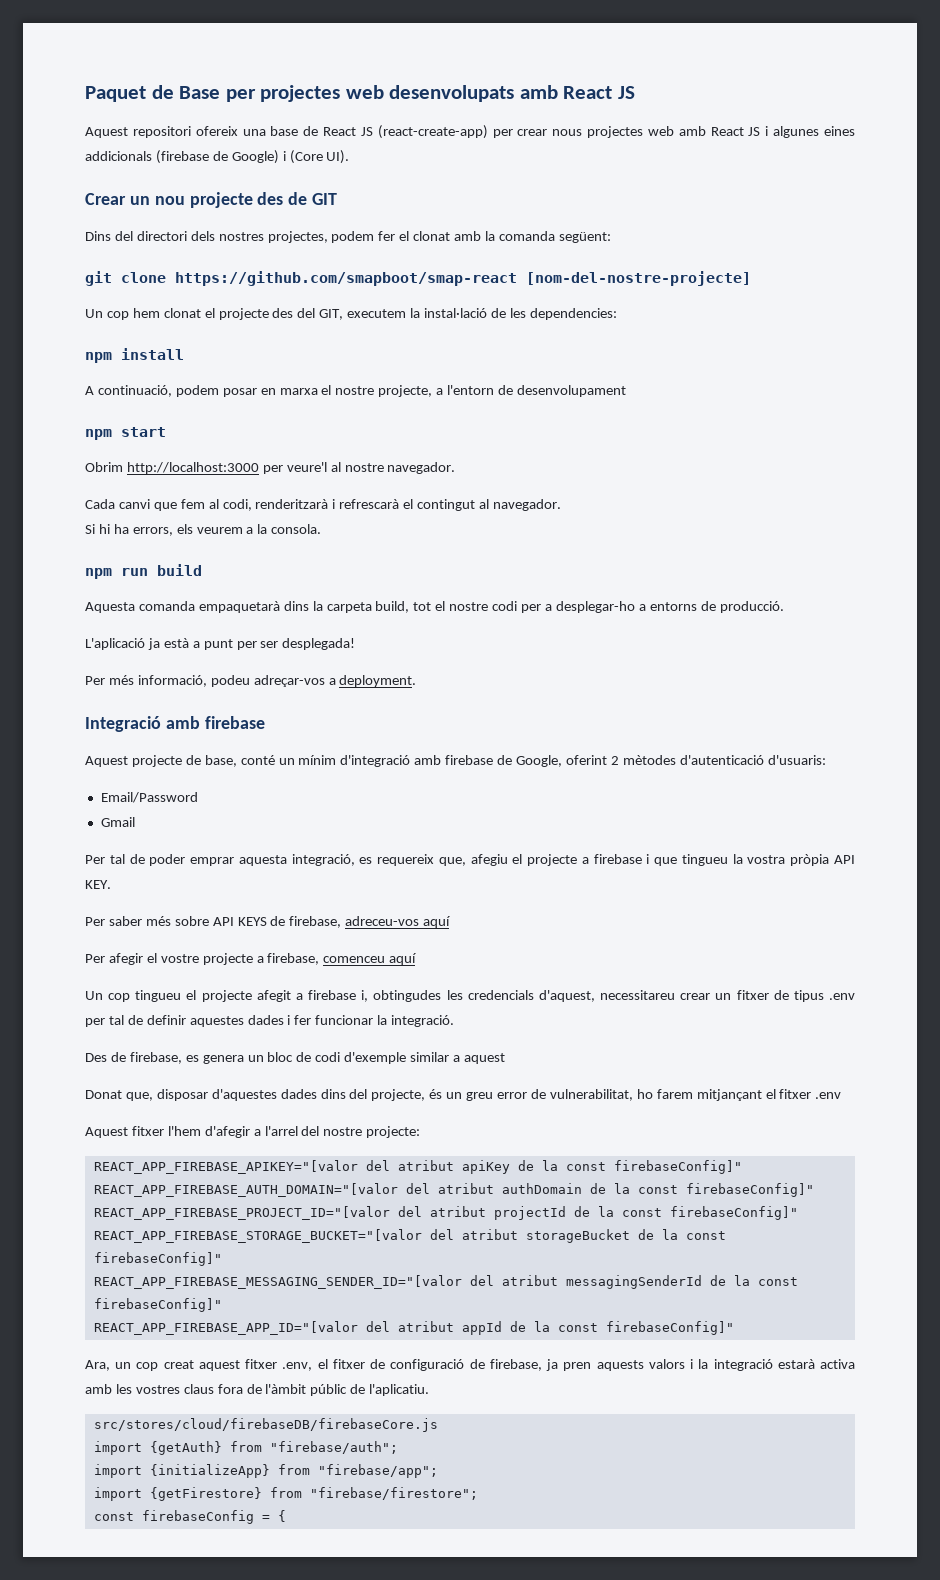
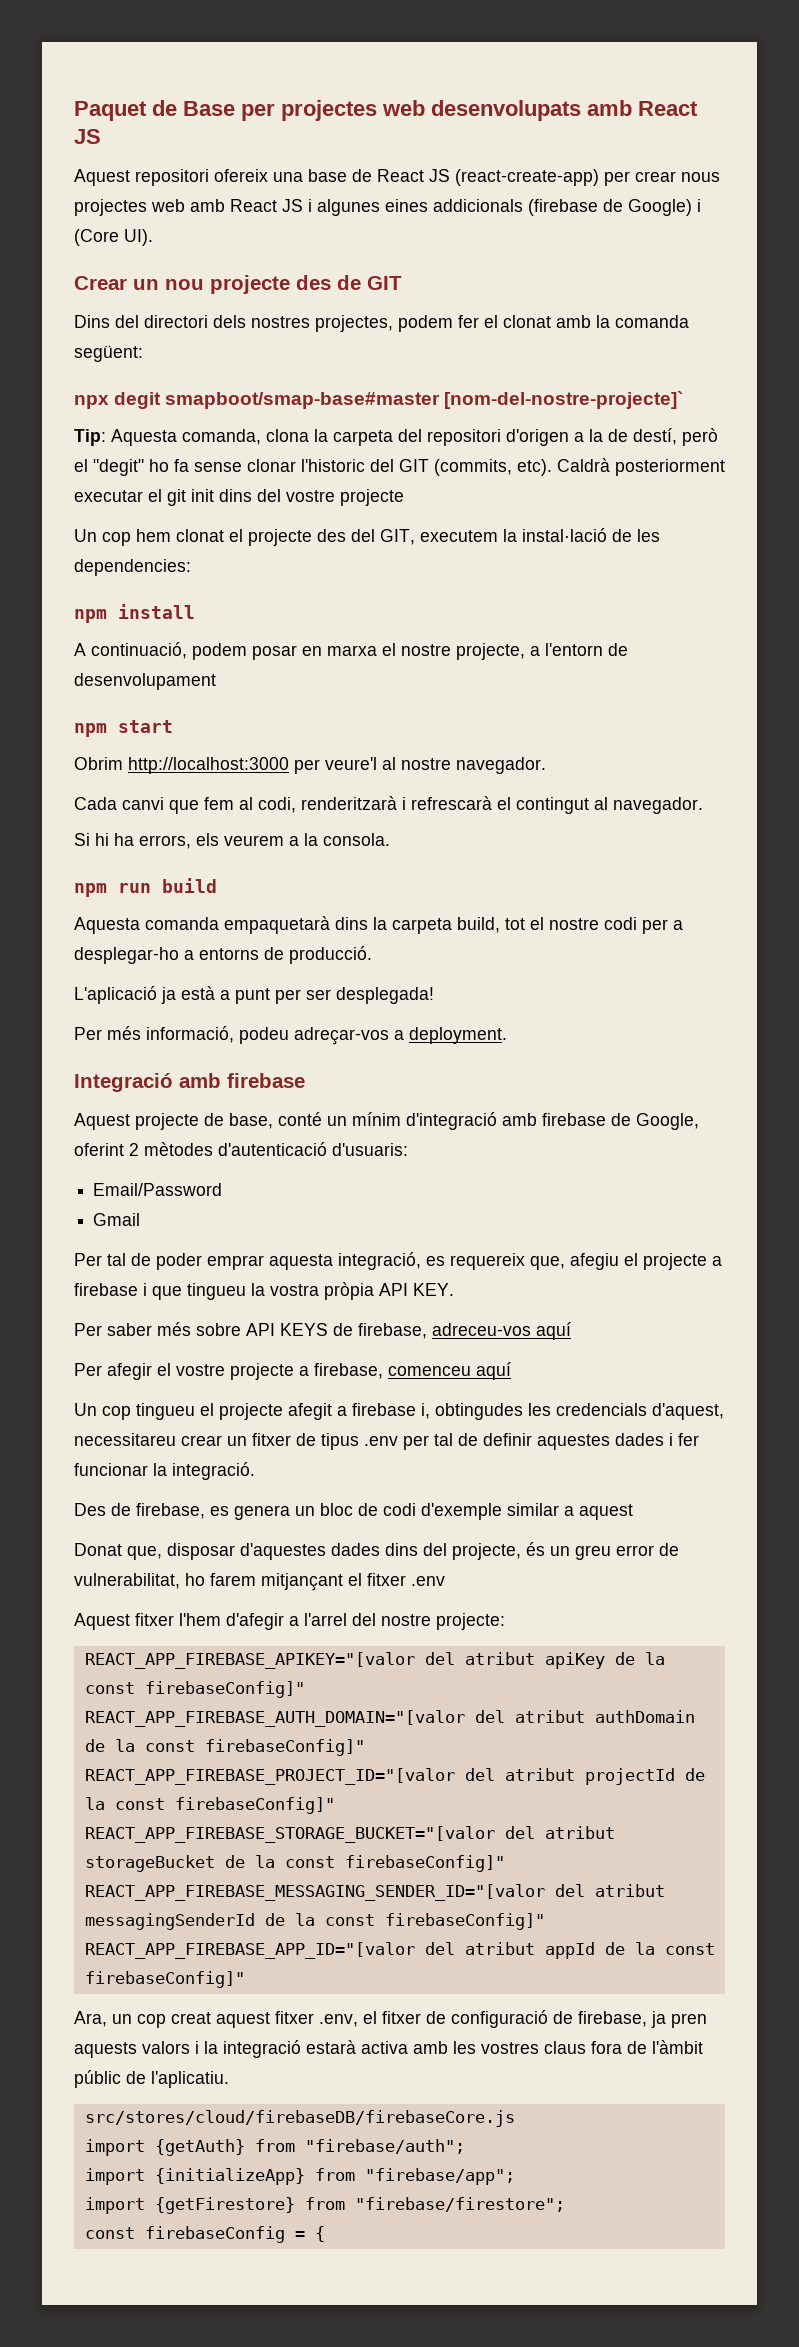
- git clone https://github.com/smapboot/smap-react [nom-del-nostre-projecte]
+ npx degit smapboot/smap-base#master [nom-del-nostre-projecte]`
+ Tip: Aquesta comanda, clona la carpeta del repositori d'origen a la de destí, però el "degit" ho fa sense clonar l'historic del GIT (commits, etc). Caldrà posteriorment executar el git init dins del vostre projecte

